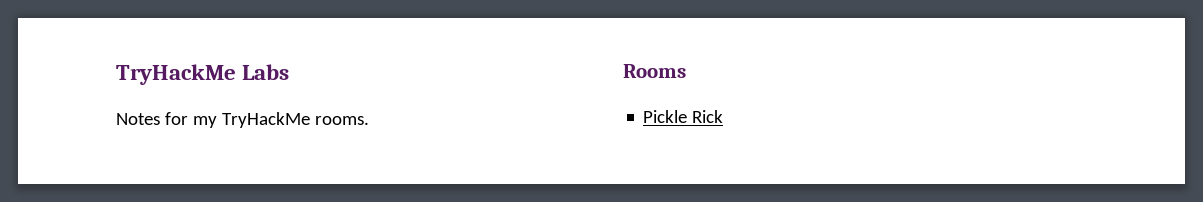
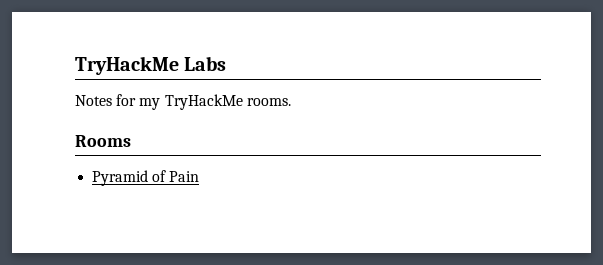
- Pickle Rick
+ Pyramid of Pain

